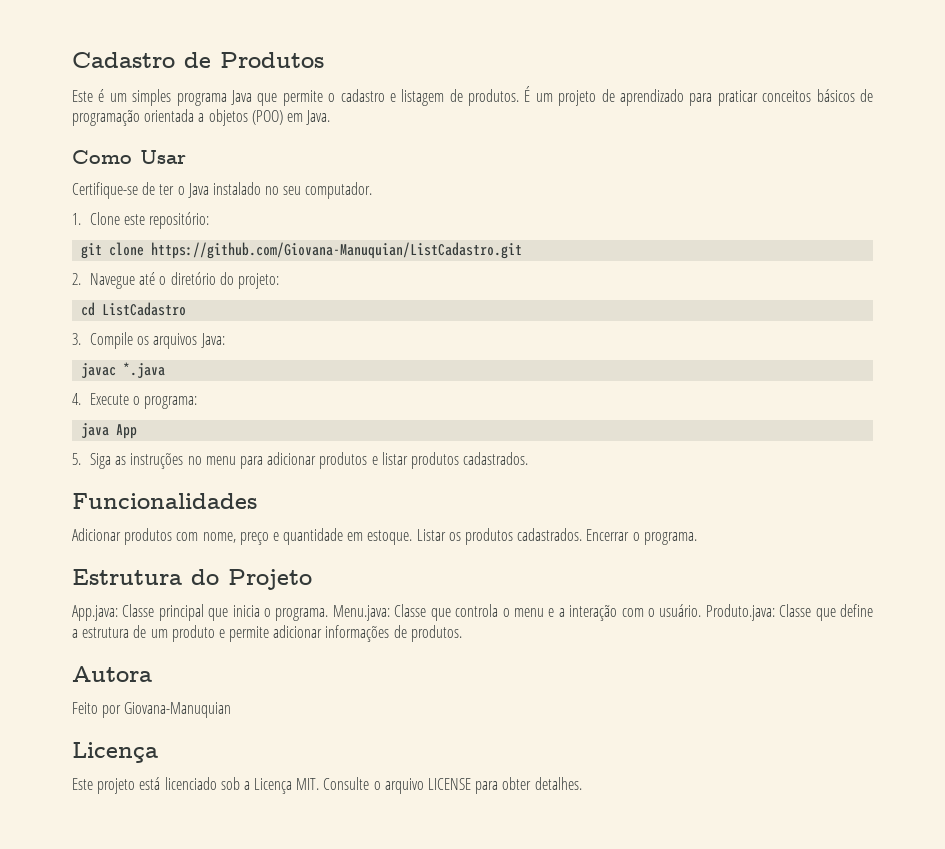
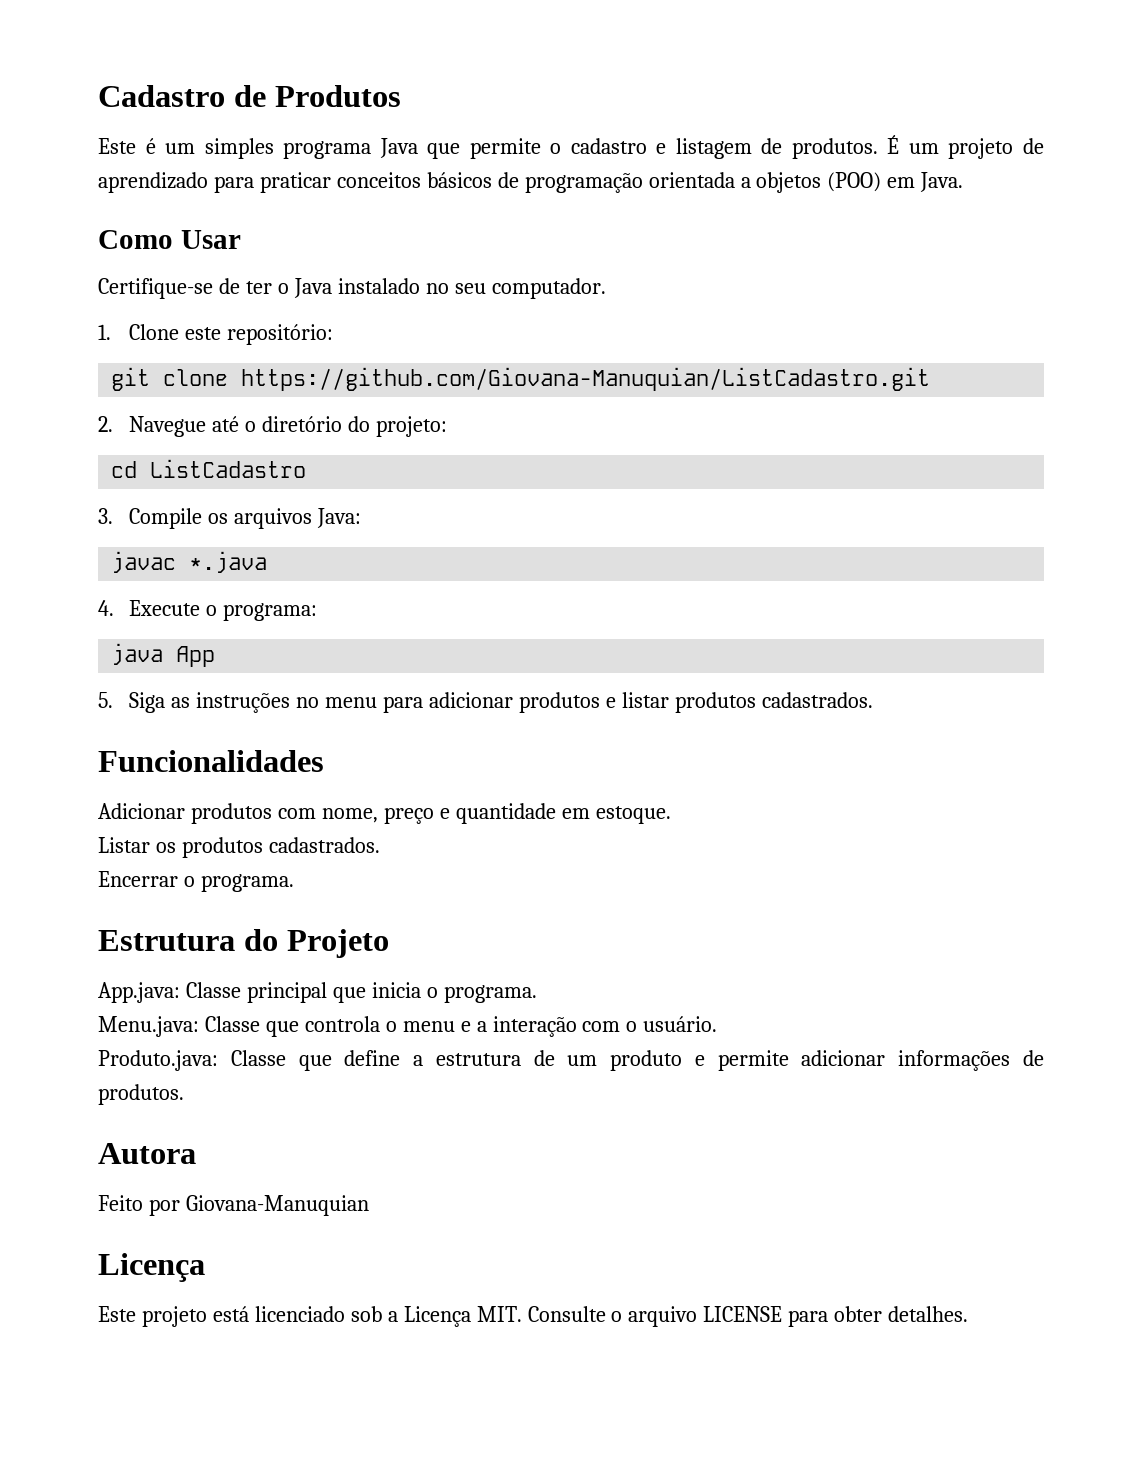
- Adicionar produtos com nome, preço e quantidade em estoque. Listar os produtos cadastrados. Encerrar o programa.
+ Adicionar produtos com nome, preço e quantidade em estoque.
+ Listar os produtos cadastrados.
+ Encerrar o programa.
- App.java: Classe principal que inicia o programa. Menu.java: Classe que controla o menu e a interação com o usuário. Produto.java: Classe que define a estrutura de um produto e permite adicionar informações de produtos.
+ App.java: Classe principal que inicia o programa.
+ Menu.java: Classe que controla o menu e a interação com o usuário.
+ Produto.java: Classe que define a estrutura de um produto e permite adicionar informações de produtos.

